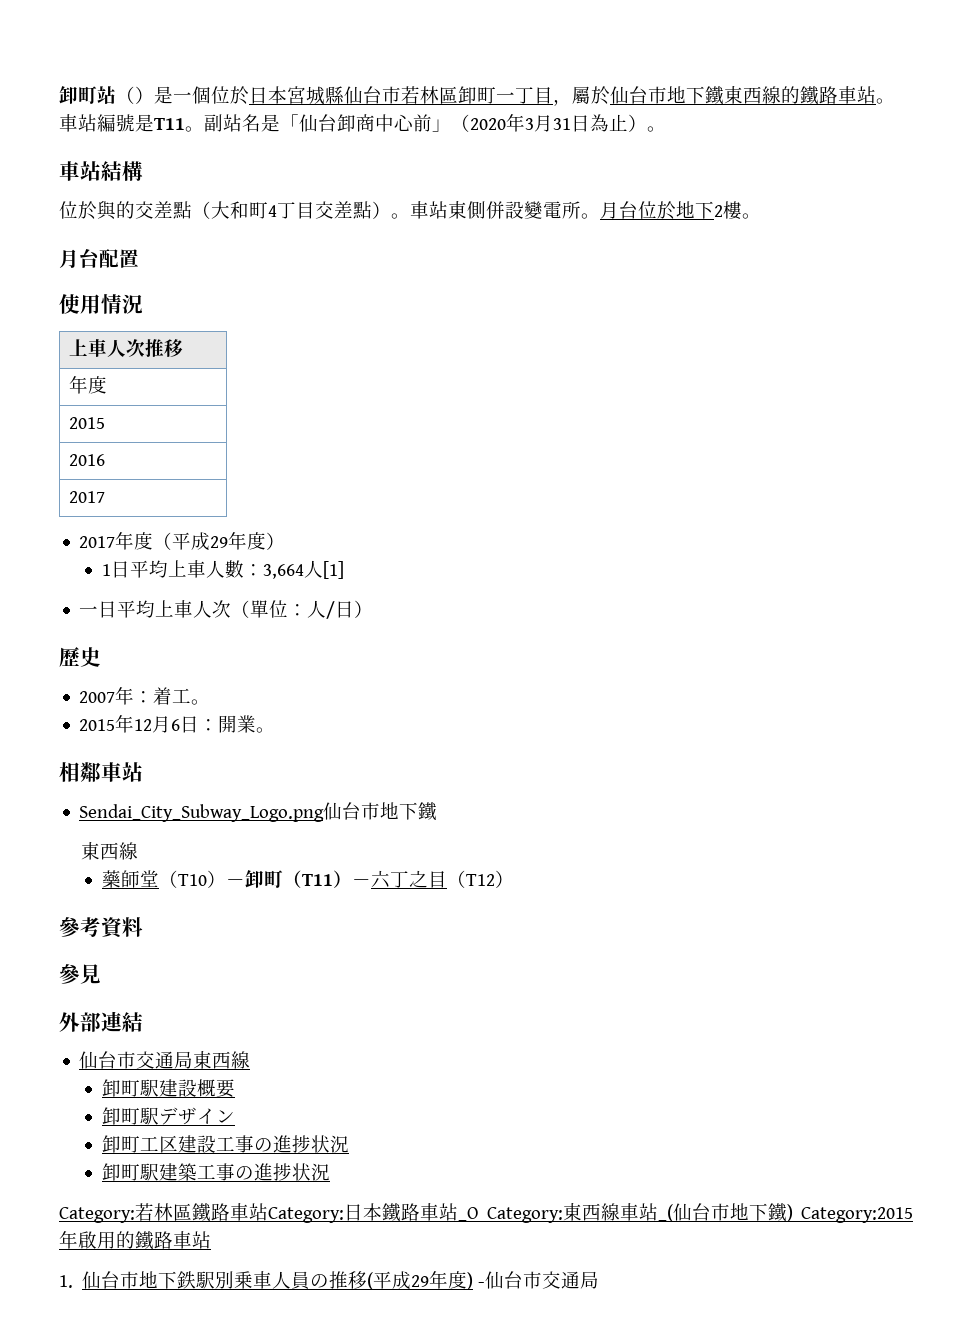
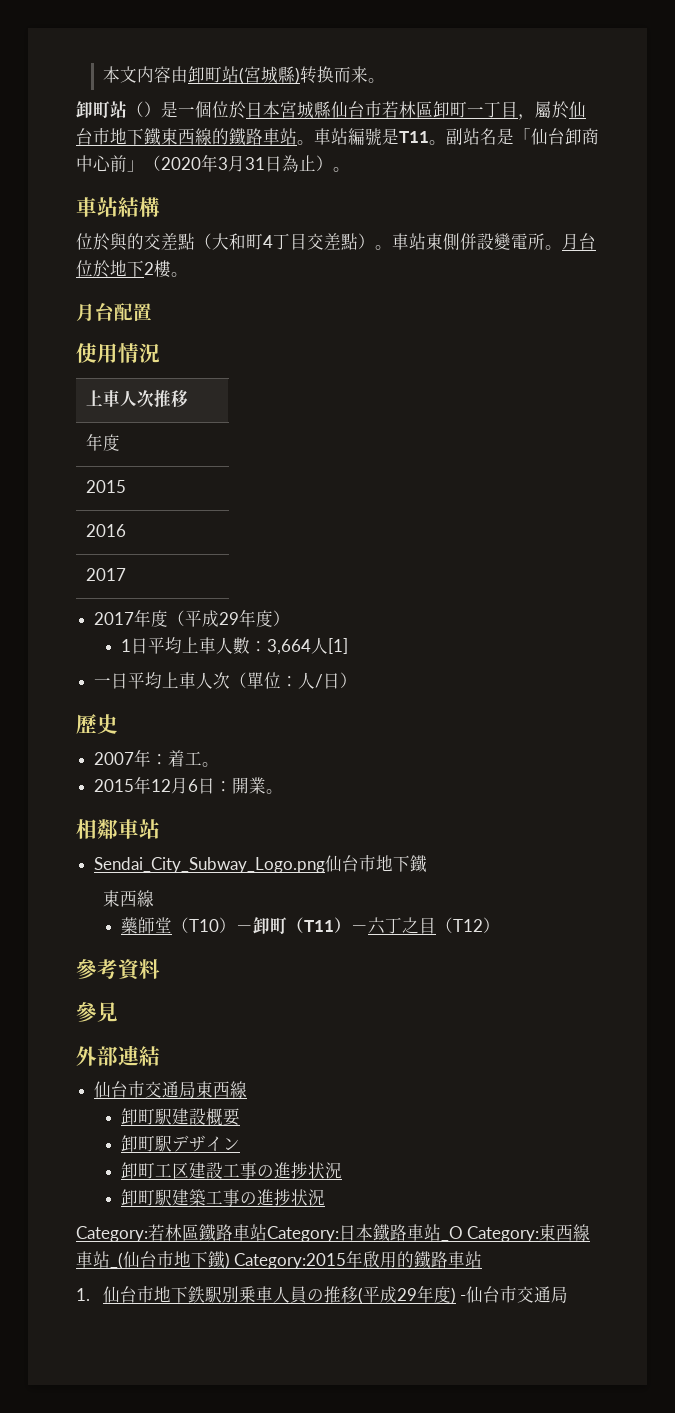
+ 本文内容由卸町站(宮城縣)转换而来。

